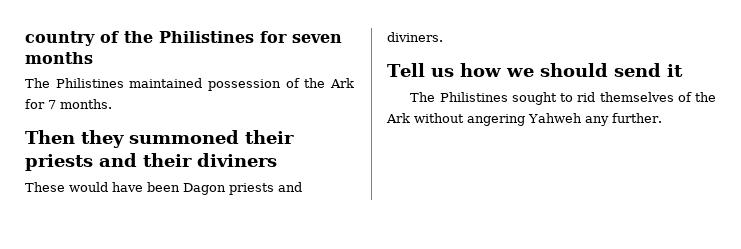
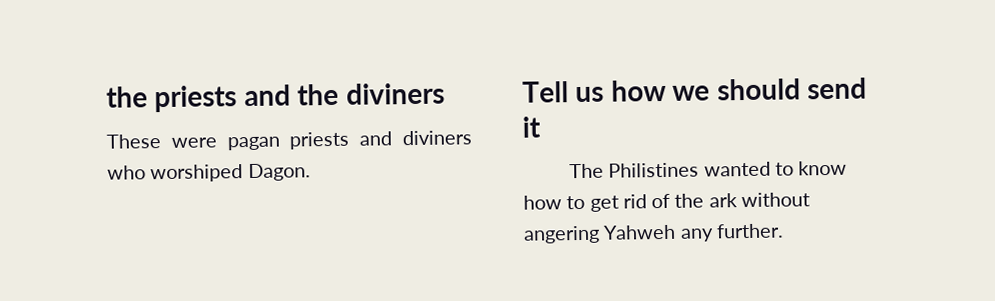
- country of the Philistines for seven months
- The Philistines maintained possession of the Ark for 7 months.
- Then they summoned their priests and their diviners
+ the priests and the diviners
- These would have been Dagon priests and diviners.
+ These were pagan priests and diviners who worshiped Dagon.
- The Philistines sought to rid themselves of the Ark without angering Yahweh any further.
+ The Philistines wanted to know how to get rid of the ark without angering Yahweh any further.

